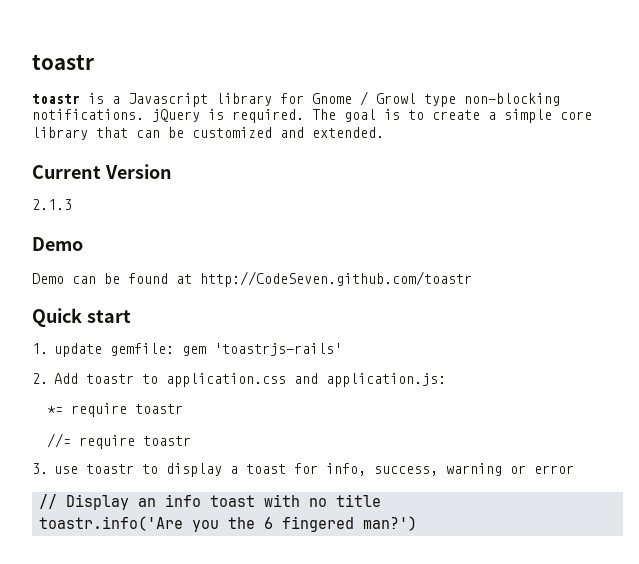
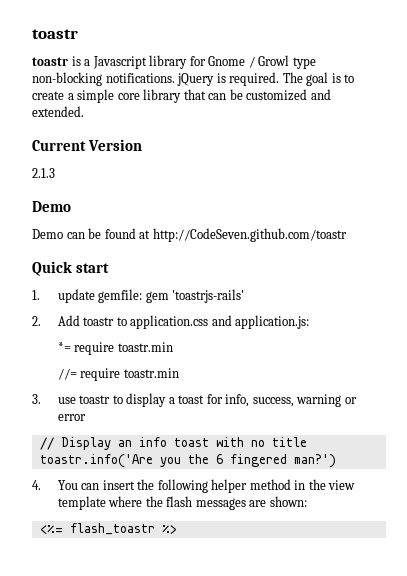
- *= require toastr
+ *= require toastr.min
- //= require toastr
+ //= require toastr.min
+ 4. You can insert the following helper method in the view template where the flash messages are shown:
+ <%= flash_toastr %>

